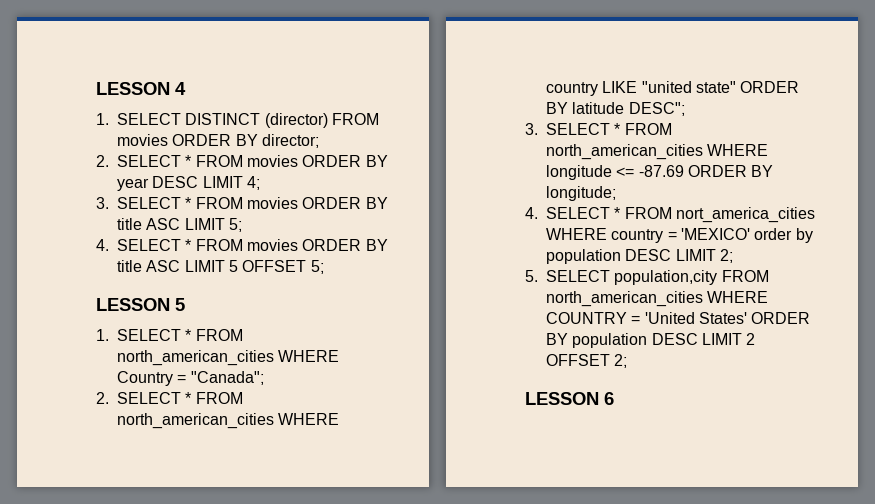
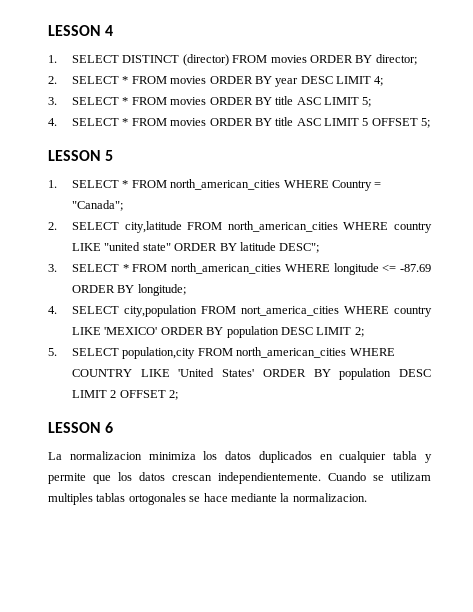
- 2. SELECT * FROM north_american_cities WHERE country LIKE "united state" ORDER BY latitude DESC";
+ 2. SELECT city,latitude FROM north_american_cities WHERE country LIKE "united state" ORDER BY latitude DESC";
- 4. SELECT * FROM nort_america_cities WHERE country = 'MEXICO' order by population DESC LIMIT 2;
+ 4. SELECT city,population FROM nort_america_cities WHERE country LIKE 'MEXICO' ORDER BY population DESC LIMIT 2;
- 5. SELECT population,city FROM north_american_cities WHERE COUNTRY = 'United States' ORDER BY population DESC LIMIT 2 OFFSET 2;
+ 5. SELECT population,city FROM north_american_cities WHERE COUNTRY LIKE 'United States' ORDER BY population DESC LIMIT 2 OFFSET 2;
+ La normalizacion minimiza los datos duplicados en cualquier tabla y permite que los datos crescan independientemente. Cuando se utilizam multiples tablas ortogonales se hace mediante la normalizacion.

